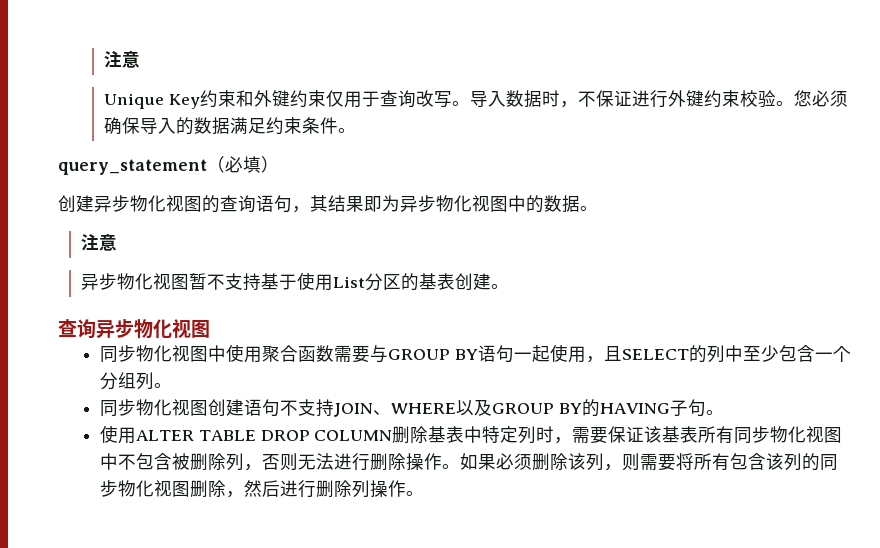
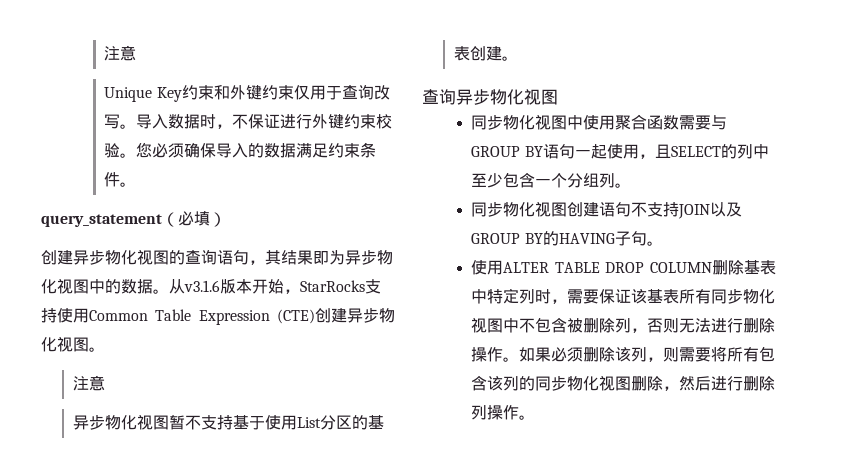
+ 从v3.1.6版本开始，StarRocks支持使用Common Table Expression (CTE)创建异步物化视图。
- 同步物化视图创建语句不支持JOIN、WHERE以及GROUP BY的HAVING子句。
+ 同步物化视图创建语句不支持JOIN以及GROUP BY的HAVING子句。

